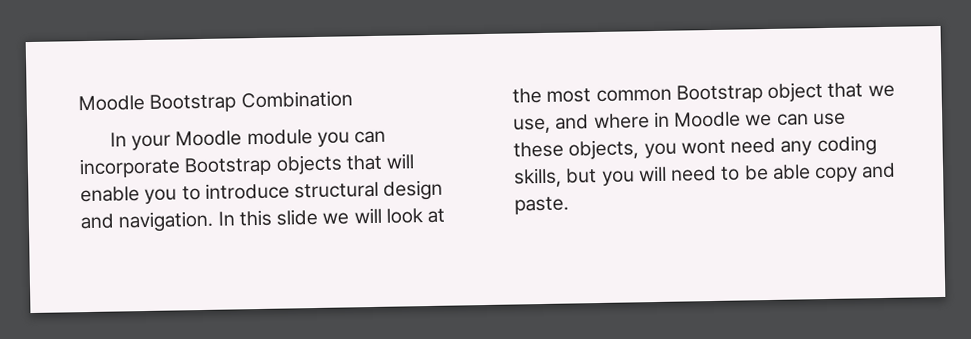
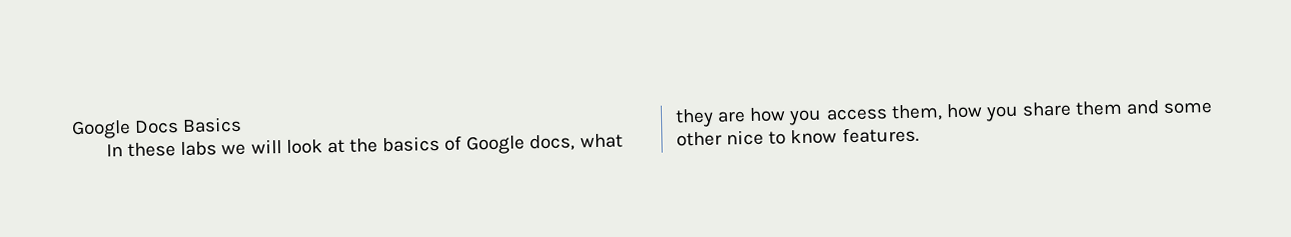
- Moodle Bootstrap Combination
- In your Moodle module you can incorporate Bootstrap objects that will enable you to introduce structural design and navigation. In this slide we will look at the most common Bootstrap object that we use, and where in Moodle we can use these objects, you wont need any coding skills, but you will need to be able copy and paste.
+ Google Docs Basics
+ In these labs we will look at the basics of Google docs, what they are how you access them, how you share them and some other nice to know features.

